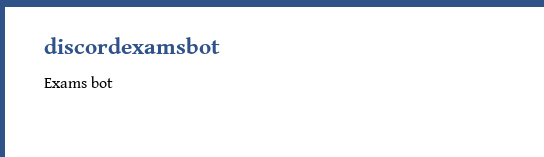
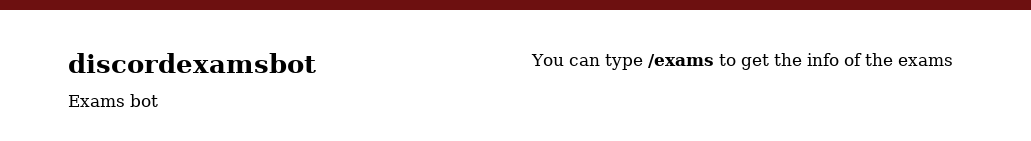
+ You can type /exams to get the info of the exams

